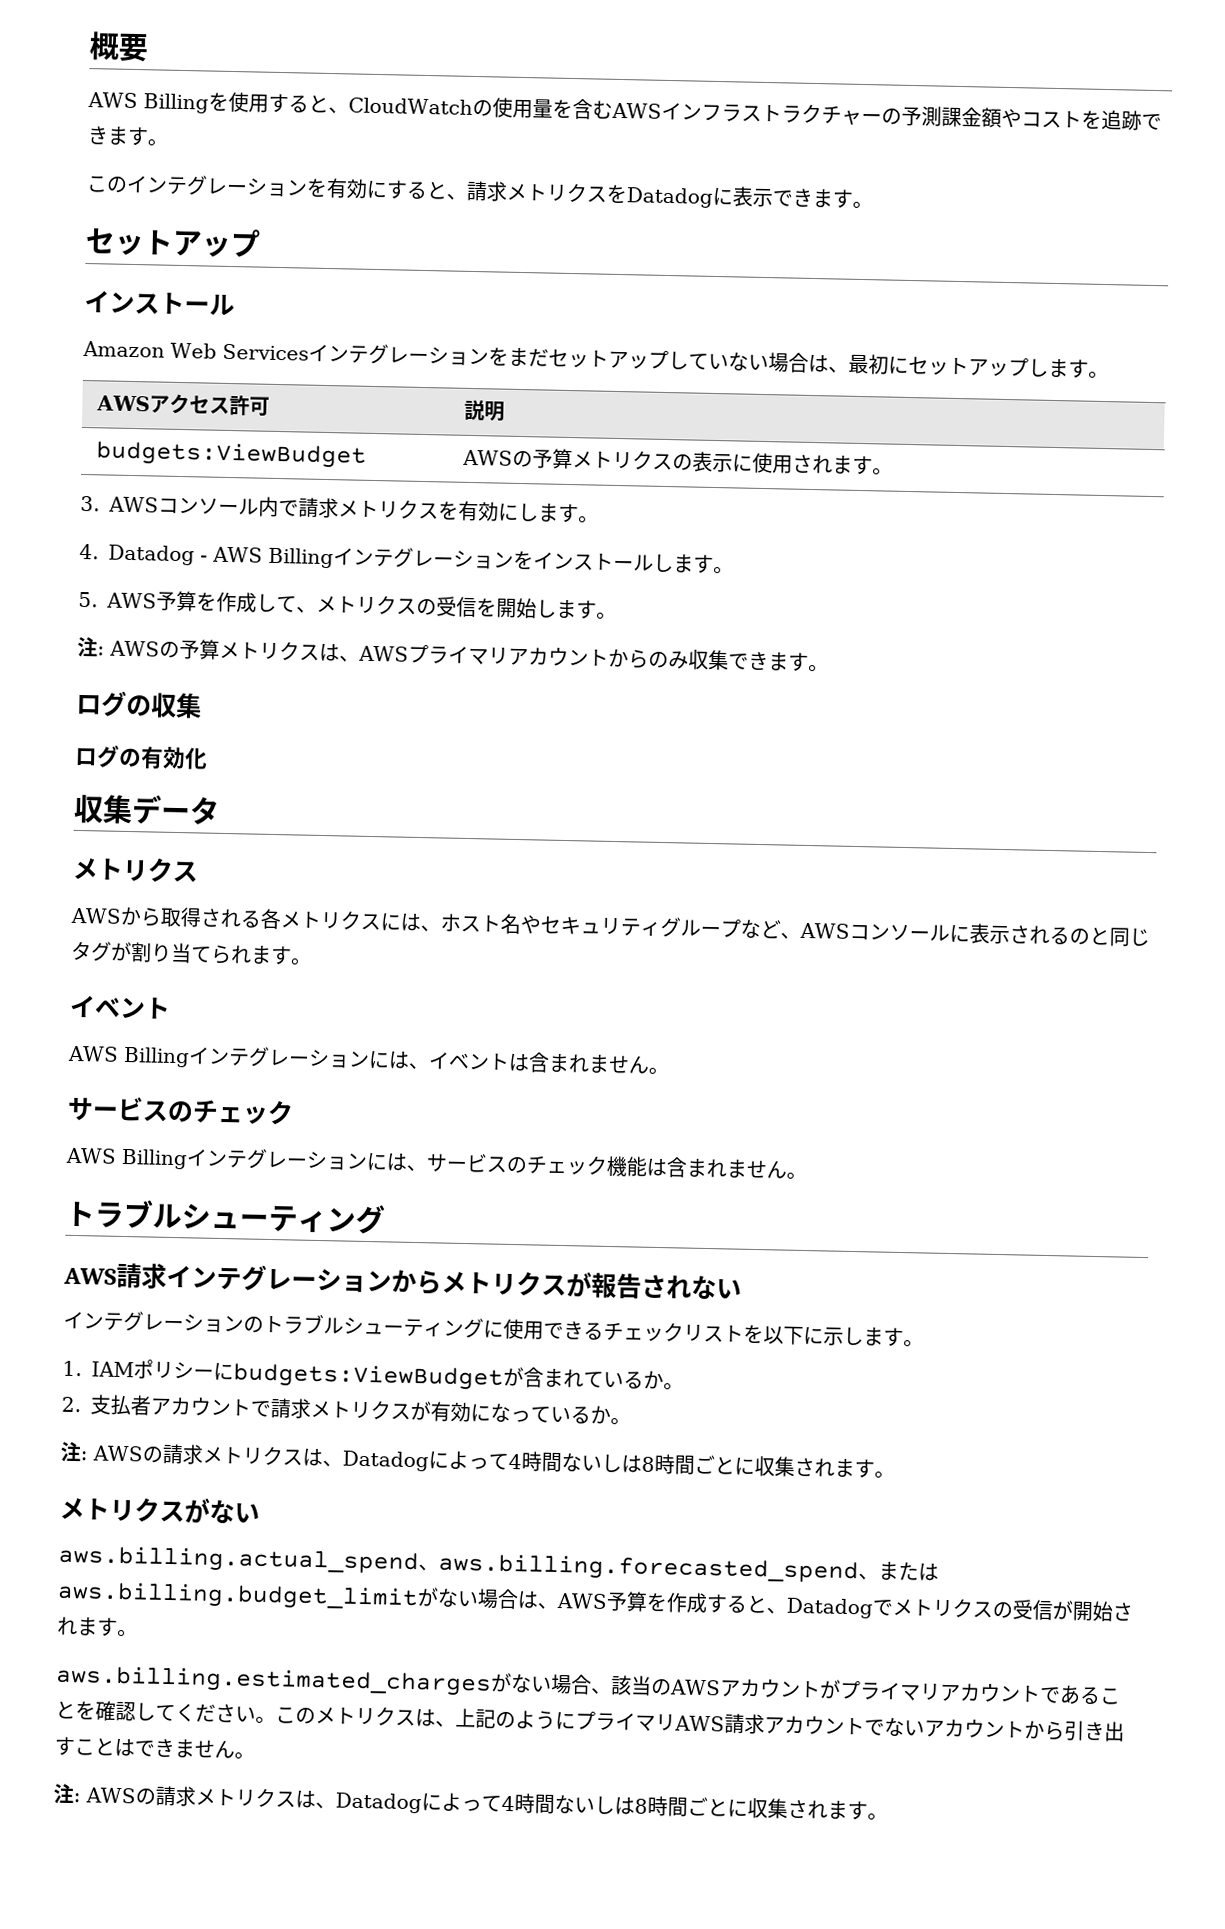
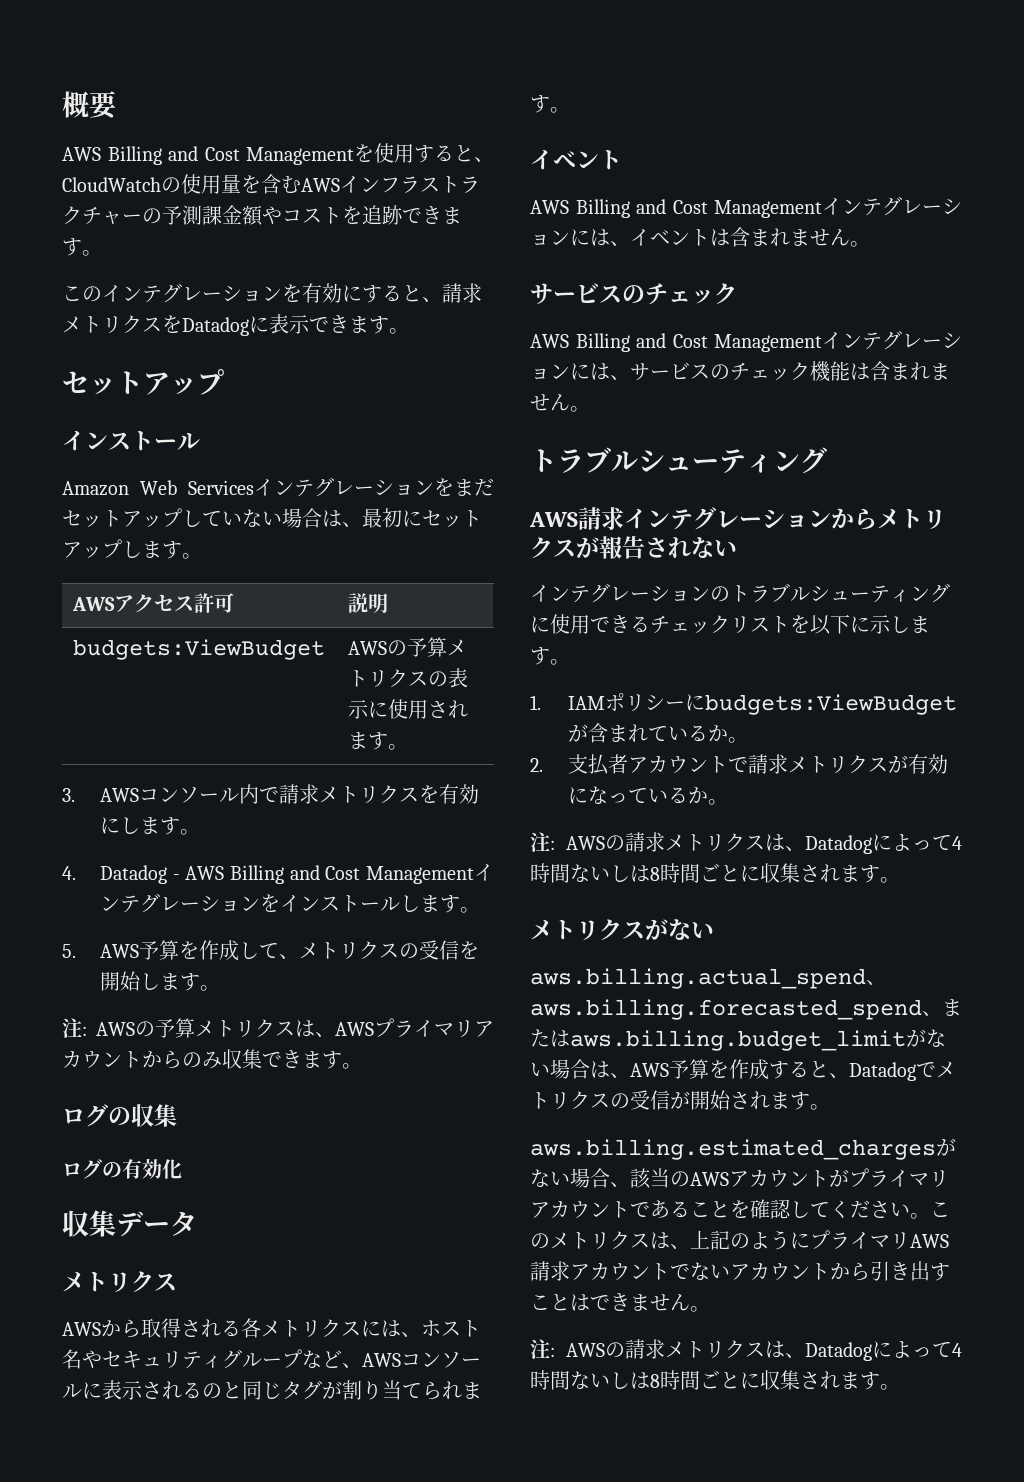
- AWS Billingを使用すると、CloudWatchの使用量を含むAWSインフラストラクチャーの予測課金額やコストを追跡できます。
+ AWS Billing and Cost Managementを使用すると、CloudWatchの使用量を含むAWSインフラストラクチャーの予測課金額やコストを追跡できます。
- 4. Datadog - AWS Billingインテグレーションをインストールします。
+ 4. Datadog - AWS Billing and Cost Managementインテグレーションをインストールします。
- AWS Billingインテグレーションには、イベントは含まれません。
+ AWS Billing and Cost Managementインテグレーションには、イベントは含まれません。
- AWS Billingインテグレーションには、サービスのチェック機能は含まれません。
+ AWS Billing and Cost Managementインテグレーションには、サービスのチェック機能は含まれません。

